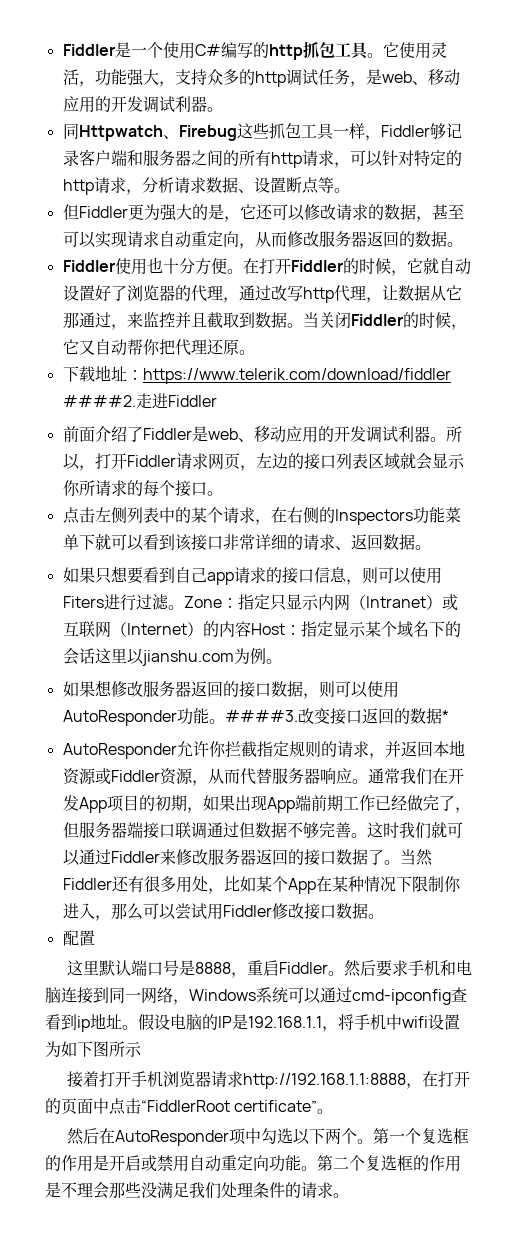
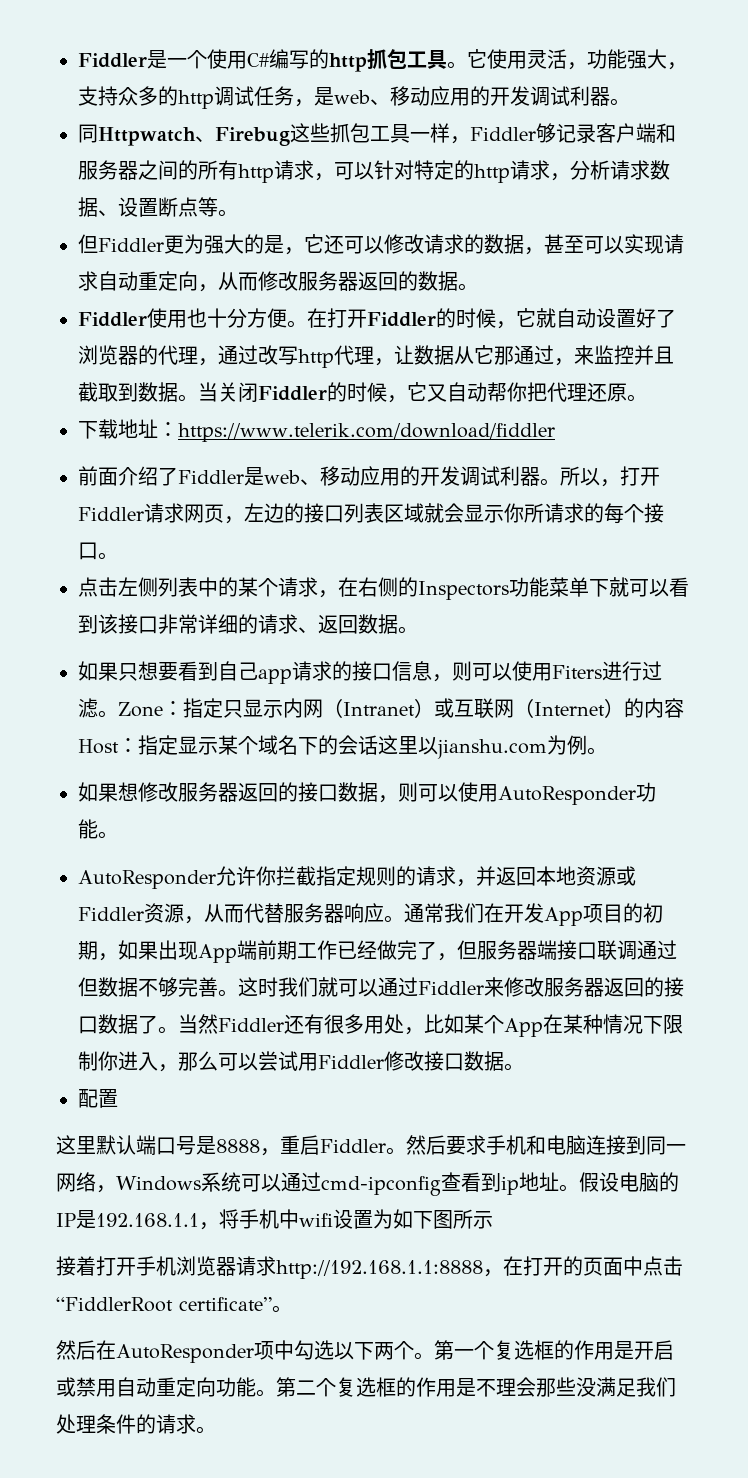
- 下载地址：https://www.telerik.com/download/fiddler ####2.走进Fiddler
+ 下载地址：https://www.telerik.com/download/fiddler
- ####3.改变接口返回的数据*

